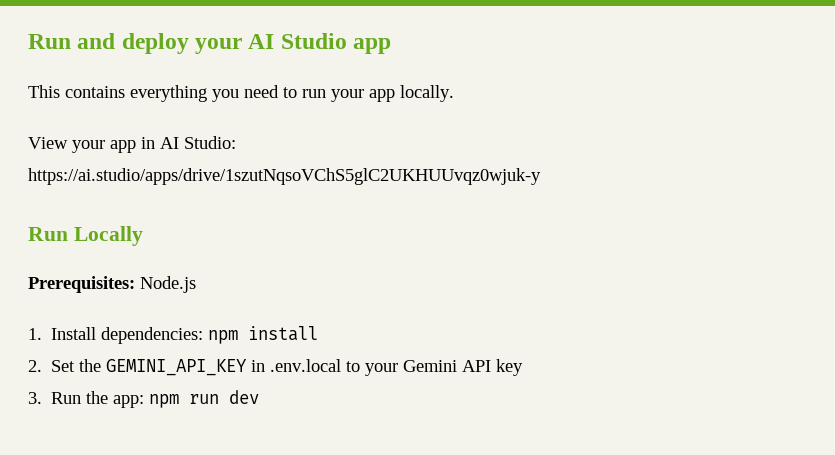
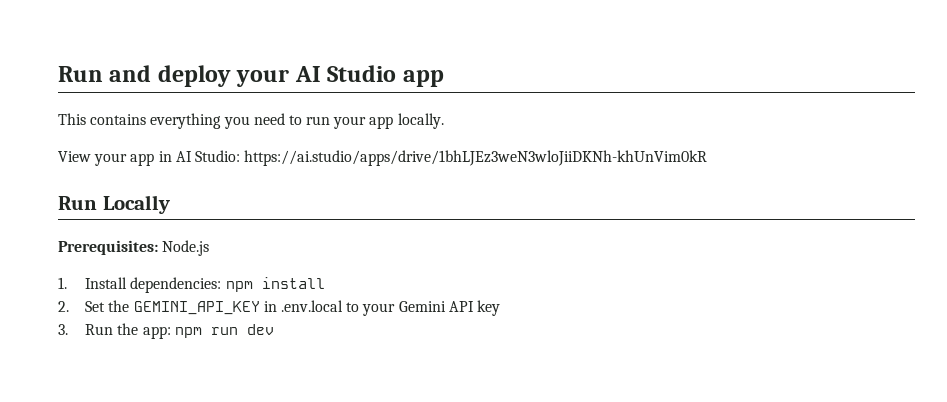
- View your app in AI Studio: https://ai.studio/apps/drive/1szutNqsoVChS5glC2UKHUUvqz0wjuk-y
+ View your app in AI Studio: https://ai.studio/apps/drive/1bhLJEz3weN3wloJiiDKNh-khUnVim0kR

